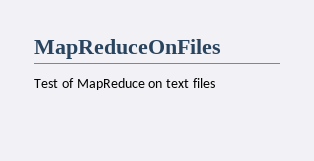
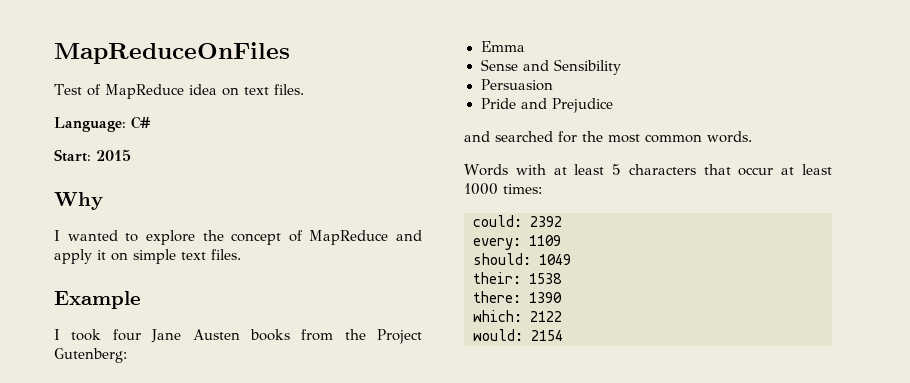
- Test of MapReduce on text files
+ Test of MapReduce idea on text files.
+ Language: C#
+ Start: 2015
+ Why
+ I wanted to explore the concept of MapReduce and apply it on simple text files.
+ Example
+ I took four Jane Austen books from the Project Gutenberg:
+ Emma
+ Sense and Sensibility
+ Persuasion
+ Pride and Prejudice
+ and searched for the most common words.
+ Words with at least 5 characters that occur at least 1000 times:
+ could: 2392
+ every: 1109
+ should: 1049
+ their: 1538
+ there: 1390
+ which: 2122
+ would: 2154

